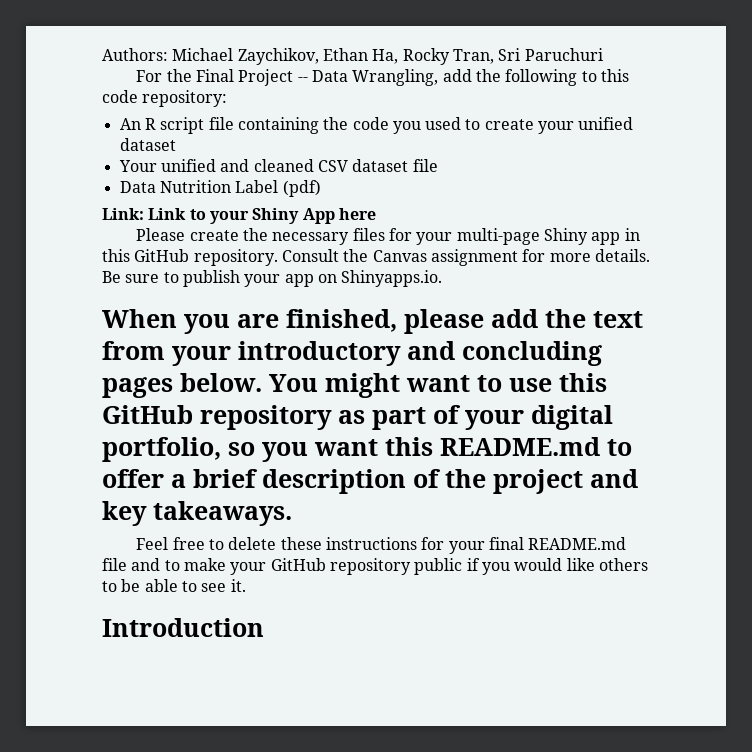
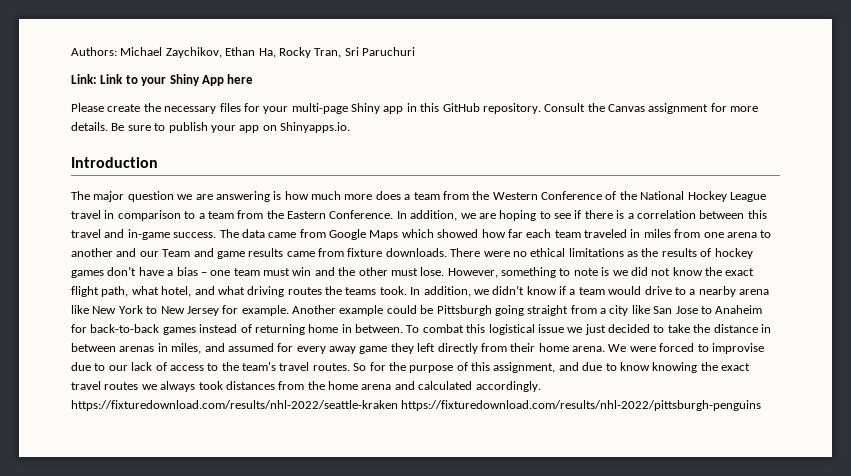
- For the Final Project -- Data Wrangling, add the following to this code repository:
- An R script file containing the code you used to create your unified dataset
- Your unified and cleaned CSV dataset file
- Data Nutrition Label (pdf)
- When you are finished, please add the text from your introductory and concluding pages below. You might want to use this GitHub repository as part of your digital portfolio, so you want this README.md to offer a brief description of the project and key takeaways.
- Feel free to delete these instructions for your final README.md file and to make your GitHub repository public if you would like others to be able to see it.
  Introduction
+ The major question we are answering is how much more does a team from the Western Conference of the National Hockey League travel in comparison to a team from the Eastern Conference. In addition, we are hoping to see if there is a correlation between this travel and in-game success. The data came from Google Maps which showed how far each team traveled in miles from one arena to another and our Team and game results came from fixture downloads. There were no ethical limitations as the results of hockey games don’t have a bias – one team must win and the other must lose. However, something to note is we did not know the exact flight path, what hotel, and what driving routes the teams took. In addition, we didn’t know if a team would drive to a nearby arena like New York to New Jersey for example. Another example could be Pittsburgh going straight from a city like San Jose to Anaheim for back-to-back games instead of returning home in between. To combat this logistical issue we just decided to take the distance in between arenas in miles, and assumed for every away game they left directly from their home arena. We were forced to improvise due to our lack of access to the team's travel routes. So for the purpose of this assignment, and due to know knowing the exact travel routes we always took distances from the home arena and calculated accordingly. https://fixturedownload.com/results/nhl-2022/seattle-kraken https://fixturedownload.com/results/nhl-2022/pittsburgh-penguins

